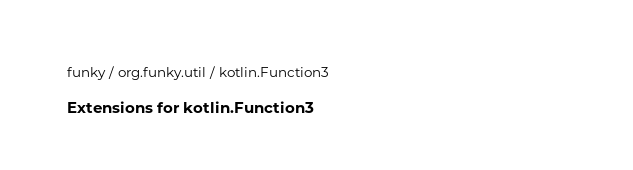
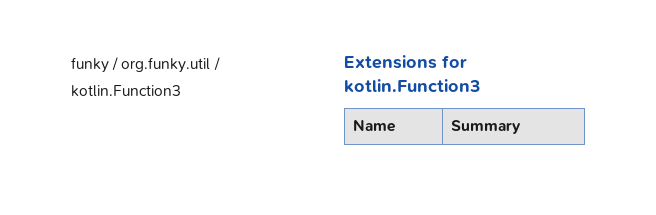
+ Name | Summary

